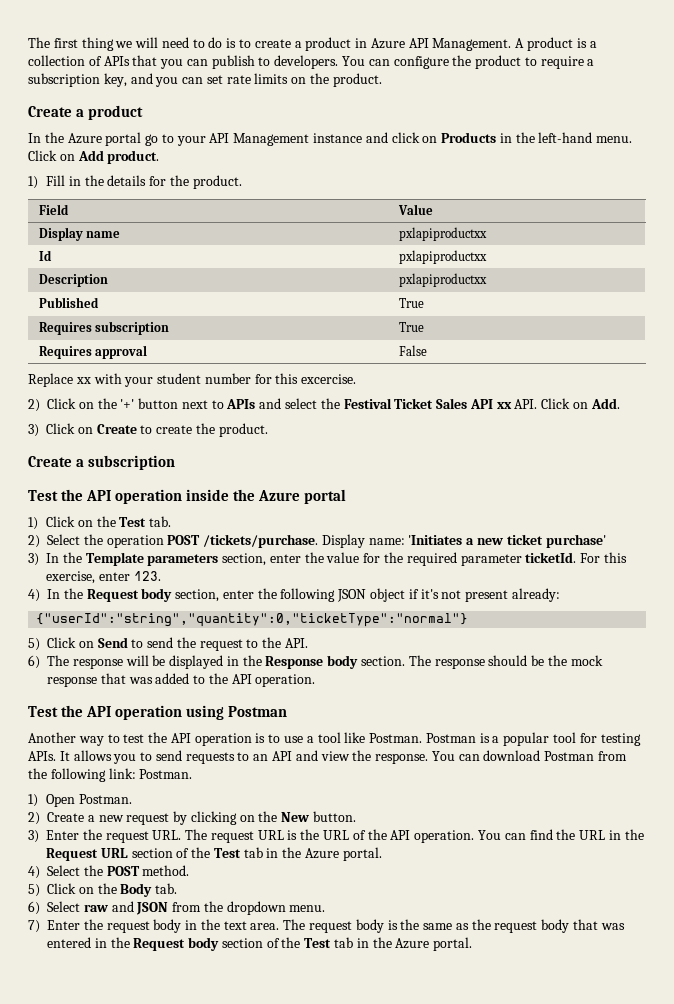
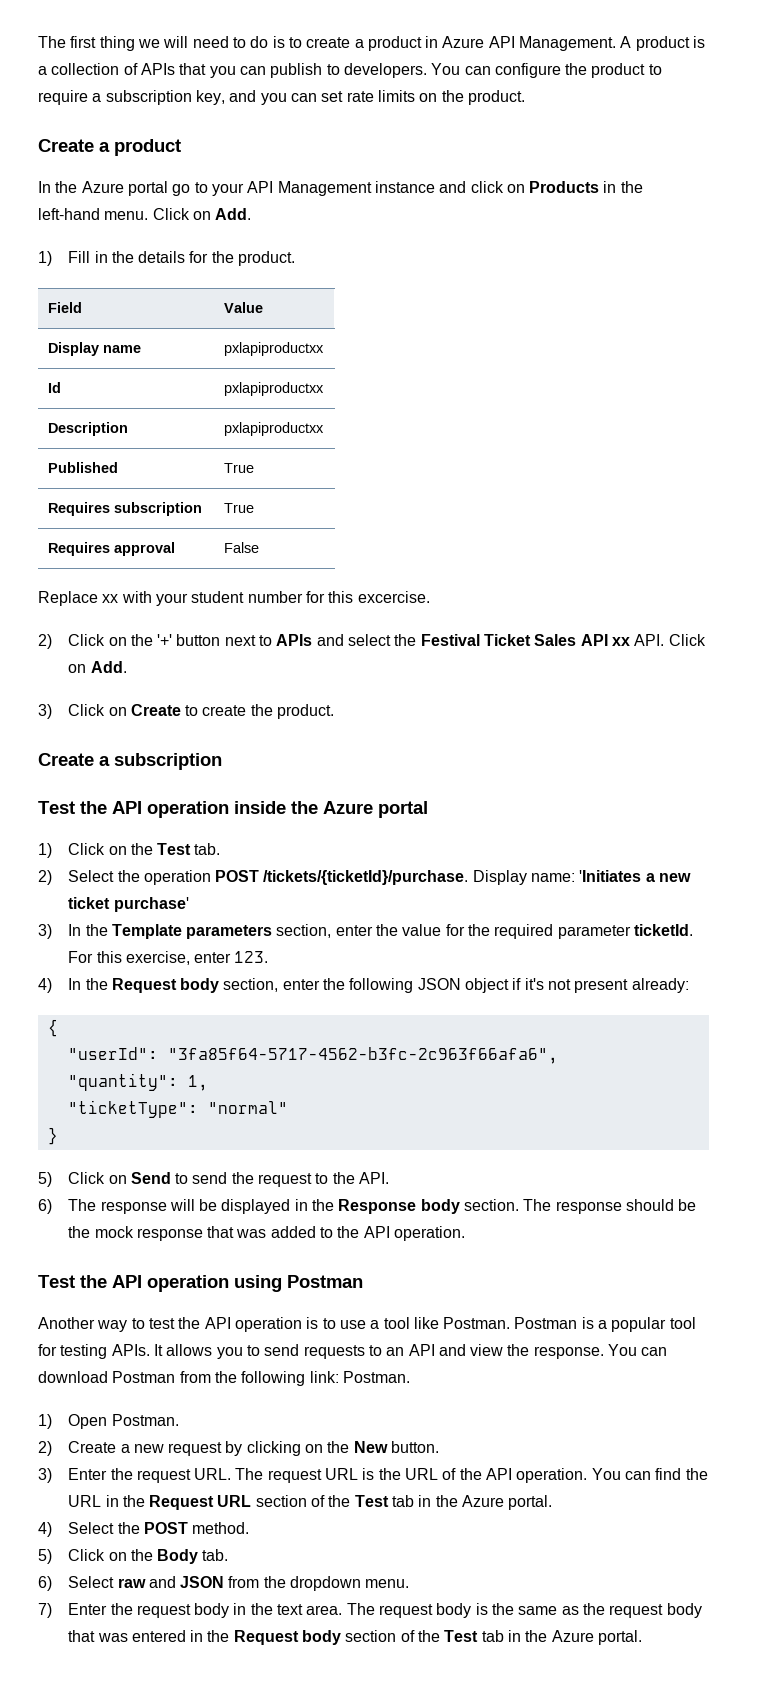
- In the Azure portal go to your API Management instance and click on Products in the left-hand menu. Click on Add product.
+ In the Azure portal go to your API Management instance and click on Products in the left-hand menu. Click on Add.
- 2) Select the operation POST /tickets/purchase.
+ 2) Select the operation POST /tickets/{ticketId}/purchase.
- {"userId":"string","quantity":0,"ticketType":"normal"}
+ {
+ "userId": "3fa85f64-5717-4562-b3fc-2c963f66afa6",
+ "quantity": 1,
+ "ticketType": "normal"
+ }

